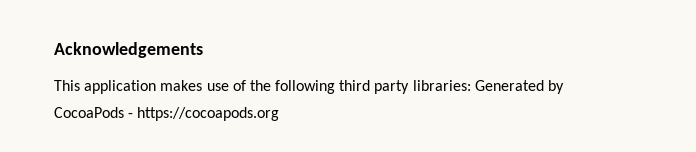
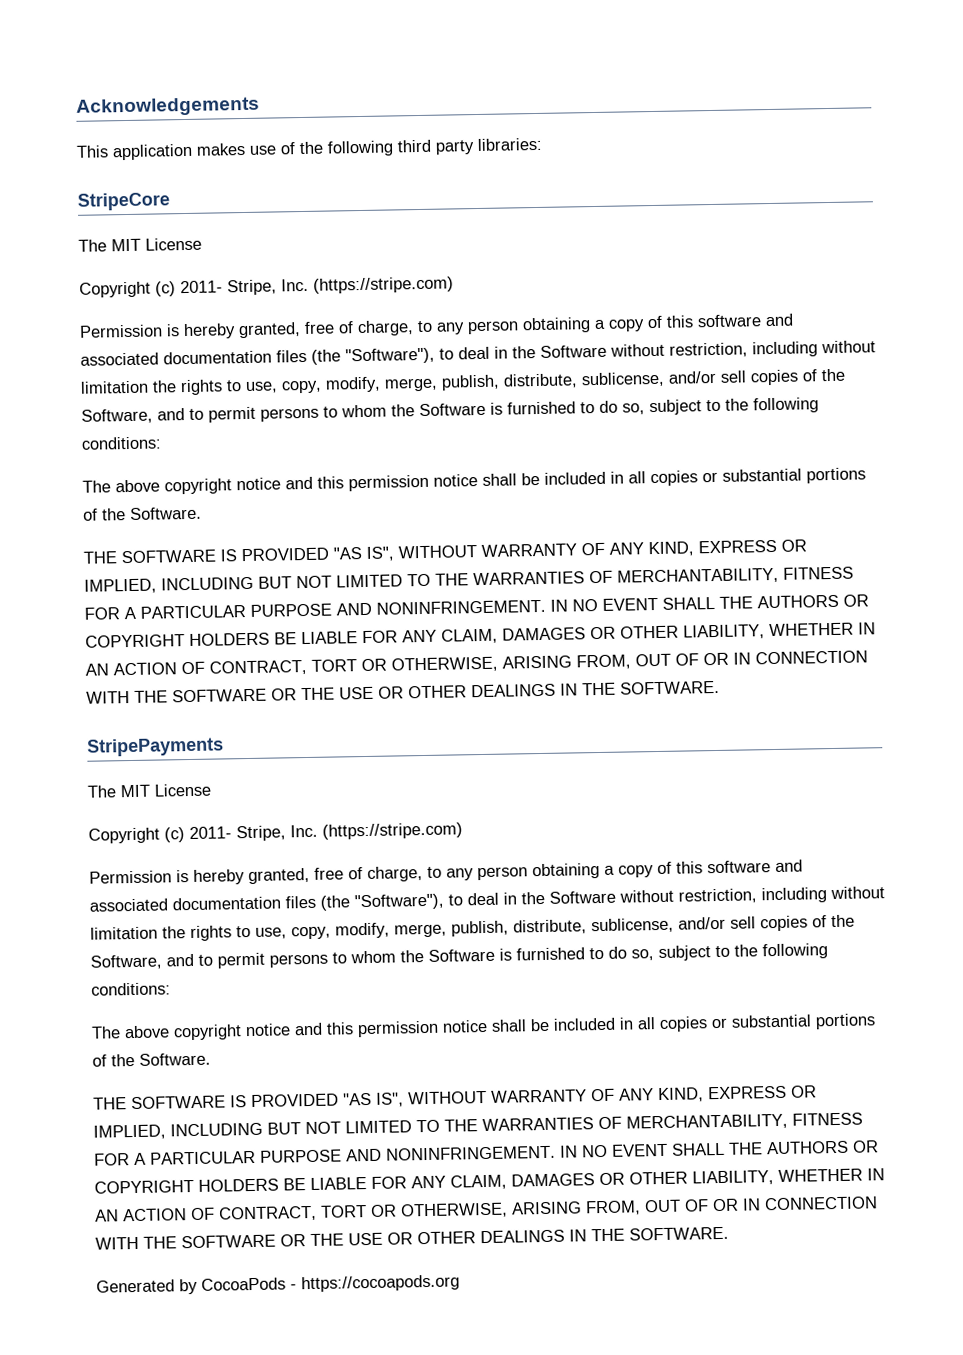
- This application makes use of the following third party libraries: Generated by CocoaPods - https://cocoapods.org
+ This application makes use of the following third party libraries:
+ StripeCore
+ The MIT License
+ Copyright (c) 2011- Stripe, Inc. (https://stripe.com)
+ Permission is hereby granted, free of charge, to any person obtaining a copy of this software and associated documentation files (the "Software"), to deal in the Software without restriction, including without limitation the rights to use, copy, modify, merge, publish, distribute, sublicense, and/or sell copies of the Software, and to permit persons to whom the Software is furnished to do so, subject to the following conditions:
+ The above copyright notice and this permission notice shall be included in all copies or substantial portions of the Software.
+ THE SOFTWARE IS PROVIDED "AS IS", WITHOUT WARRANTY OF ANY KIND, EXPRESS OR IMPLIED, INCLUDING BUT NOT LIMITED TO THE WARRANTIES OF MERCHANTABILITY, FITNESS FOR A PARTICULAR PURPOSE AND NONINFRINGEMENT. IN NO EVENT SHALL THE AUTHORS OR COPYRIGHT HOLDERS BE LIABLE FOR ANY CLAIM, DAMAGES OR OTHER LIABILITY, WHETHER IN AN ACTION OF CONTRACT, TORT OR OTHERWISE, ARISING FROM, OUT OF OR IN CONNECTION WITH THE SOFTWARE OR THE USE OR OTHER DEALINGS IN THE SOFTWARE.
+ StripePayments
+ The MIT License
+ Copyright (c) 2011- Stripe, Inc. (https://stripe.com)
+ Permission is hereby granted, free of charge, to any person obtaining a copy of this software and associated documentation files (the "Software"), to deal in the Software without restriction, including without limitation the rights to use, copy, modify, merge, publish, distribute, sublicense, and/or sell copies of the Software, and to permit persons to whom the Software is furnished to do so, subject to the following conditions:
+ The above copyright notice and this permission notice shall be included in all copies or substantial portions of the Software.
+ THE SOFTWARE IS PROVIDED "AS IS", WITHOUT WARRANTY OF ANY KIND, EXPRESS OR IMPLIED, INCLUDING BUT NOT LIMITED TO THE WARRANTIES OF MERCHANTABILITY, FITNESS FOR A PARTICULAR PURPOSE AND NONINFRINGEMENT. IN NO EVENT SHALL THE AUTHORS OR COPYRIGHT HOLDERS BE LIABLE FOR ANY CLAIM, DAMAGES OR OTHER LIABILITY, WHETHER IN AN ACTION OF CONTRACT, TORT OR OTHERWISE, ARISING FROM, OUT OF OR IN CONNECTION WITH THE SOFTWARE OR THE USE OR OTHER DEALINGS IN THE SOFTWARE.
+ Generated by CocoaPods - https://cocoapods.org

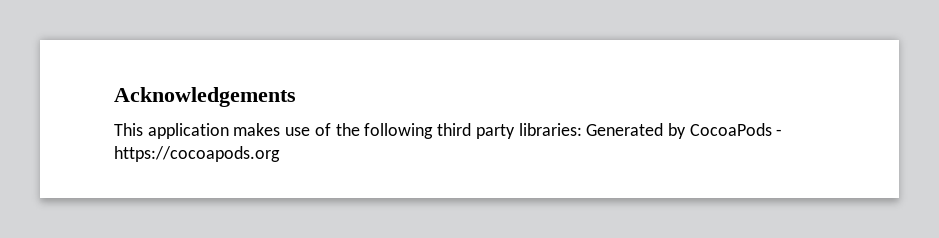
- This application makes use of the following third party libraries:
- StripeCore
- The MIT License
- Copyright (c) 2011- Stripe, Inc. (https://stripe.com)
- Permission is hereby granted, free of charge, to any person obtaining a copy of this software and associated documentation files (the "Software"), to deal in the Software without restriction, including without limitation the rights to use, copy, modify, merge, publish, distribute, sublicense, and/or sell copies of the Software, and to permit persons to whom the Software is furnished to do so, subject to the following conditions:
- The above copyright notice and this permission notice shall be included in all copies or substantial portions of the Software.
- THE SOFTWARE IS PROVIDED "AS IS", WITHOUT WARRANTY OF ANY KIND, EXPRESS OR IMPLIED, INCLUDING BUT NOT LIMITED TO THE WARRANTIES OF MERCHANTABILITY, FITNESS FOR A PARTICULAR PURPOSE AND NONINFRINGEMENT. IN NO EVENT SHALL THE AUTHORS OR COPYRIGHT HOLDERS BE LIABLE FOR ANY CLAIM, DAMAGES OR OTHER LIABILITY, WHETHER IN AN ACTION OF CONTRACT, TORT OR OTHERWISE, ARISING FROM, OUT OF OR IN CONNECTION WITH THE SOFTWARE OR THE USE OR OTHER DEALINGS IN THE SOFTWARE.
- StripePayments
- The MIT License
- Copyright (c) 2011- Stripe, Inc. (https://stripe.com)
- Permission is hereby granted, free of charge, to any person obtaining a copy of this software and associated documentation files (the "Software"), to deal in the Software without restriction, including without limitation the rights to use, copy, modify, merge, publish, distribute, sublicense, and/or sell copies of the Software, and to permit persons to whom the Software is furnished to do so, subject to the following conditions:
- The above copyright notice and this permission notice shall be included in all copies or substantial portions of the Software.
- THE SOFTWARE IS PROVIDED "AS IS", WITHOUT WARRANTY OF ANY KIND, EXPRESS OR IMPLIED, INCLUDING BUT NOT LIMITED TO THE WARRANTIES OF MERCHANTABILITY, FITNESS FOR A PARTICULAR PURPOSE AND NONINFRINGEMENT. IN NO EVENT SHALL THE AUTHORS OR COPYRIGHT HOLDERS BE LIABLE FOR ANY CLAIM, DAMAGES OR OTHER LIABILITY, WHETHER IN AN ACTION OF CONTRACT, TORT OR OTHERWISE, ARISING FROM, OUT OF OR IN CONNECTION WITH THE SOFTWARE OR THE USE OR OTHER DEALINGS IN THE SOFTWARE.
- Generated by CocoaPods - https://cocoapods.org
+ This application makes use of the following third party libraries: Generated by CocoaPods - https://cocoapods.org

